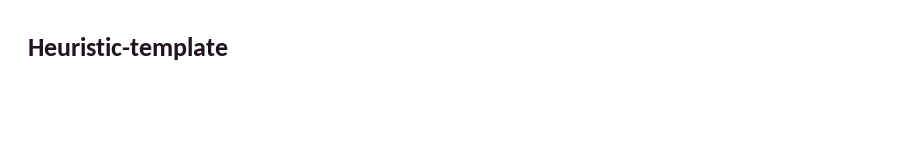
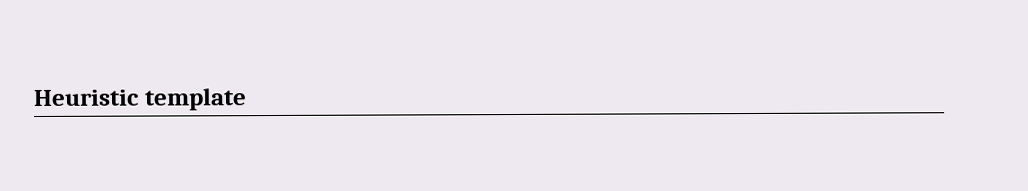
- Heuristic-template
+ Heuristic template

